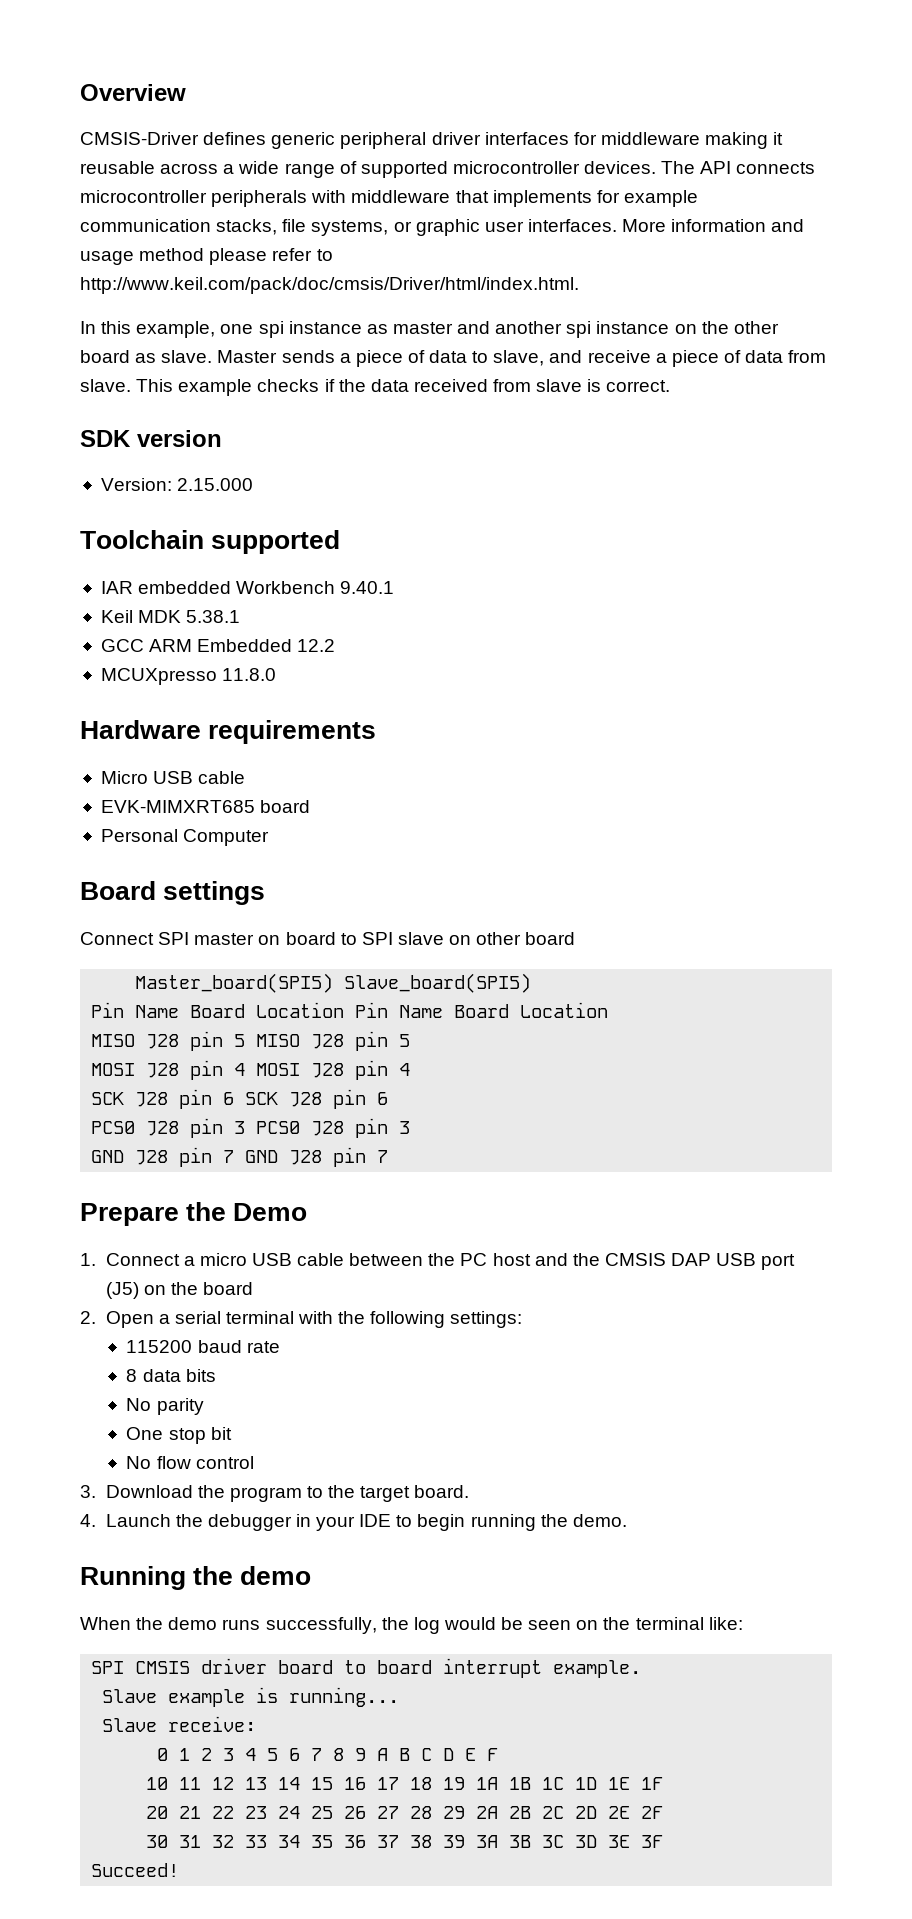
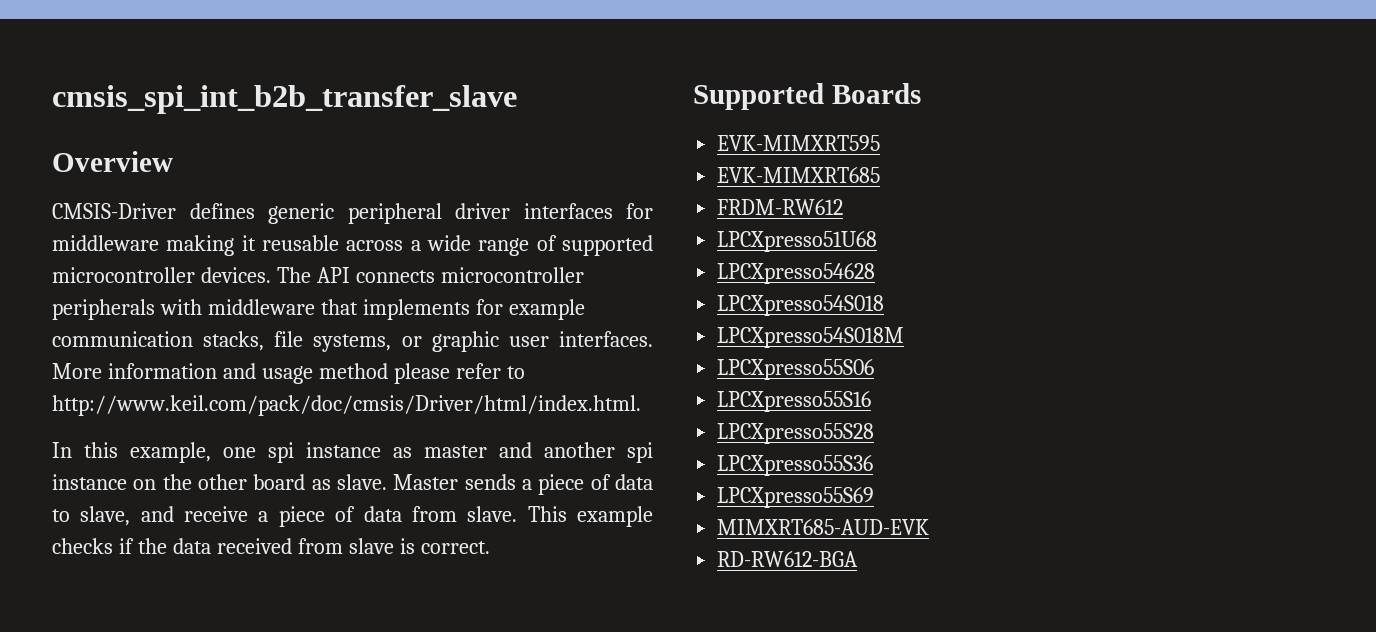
+ cmsis_spi_int_b2b_transfer_slave
- SDK version
- Version: 2.15.000
- Toolchain supported
- IAR embedded Workbench 9.40.1
- Keil MDK 5.38.1
- GCC ARM Embedded 12.2
- MCUXpresso 11.8.0
- Hardware requirements
- Micro USB cable
- EVK-MIMXRT685 board
- Personal Computer
- Board settings
- Connect SPI master on board to SPI slave on other board
- Master_board(SPI5) Slave_board(SPI5)
- Pin Name Board Location Pin Name Board Location
- MISO J28 pin 5 MISO J28 pin 5
- MOSI J28 pin 4 MOSI J28 pin 4
- SCK J28 pin 6 SCK J28 pin 6
- PCS0 J28 pin 3 PCS0 J28 pin 3
- GND J28 pin 7 GND J28 pin 7
- Prepare the Demo
- 1. Connect a micro USB cable between the PC host and the CMSIS DAP USB port (J5) on the board
- 2. Open a serial terminal with the following settings:
- 115200 baud rate
- 8 data bits
- No parity
- One stop bit
- No flow control
- 3. Download the program to the target board.
- 4. Launch the debugger in your IDE to begin running the demo.
- Running the demo
- When the demo runs successfully, the log would be seen on the terminal like:
- SPI CMSIS driver board to board interrupt example.
- Slave example is running...
- Slave receive:
- 0 1 2 3 4 5 6 7 8 9 A B C D E F
- 10 11 12 13 14 15 16 17 18 19 1A 1B 1C 1D 1E 1F
- 20 21 22 23 24 25 26 27 28 29 2A 2B 2C 2D 2E 2F
- 30 31 32 33 34 35 36 37 38 39 3A 3B 3C 3D 3E 3F
- Succeed!
+ Supported Boards
+ EVK-MIMXRT595
+ EVK-MIMXRT685
+ FRDM-RW612
+ LPCXpresso51U68
+ LPCXpresso54628
+ LPCXpresso54S018
+ LPCXpresso54S018M
+ LPCXpresso55S06
+ LPCXpresso55S16
+ LPCXpresso55S28
+ LPCXpresso55S36
+ LPCXpresso55S69
+ MIMXRT685-AUD-EVK
+ RD-RW612-BGA

